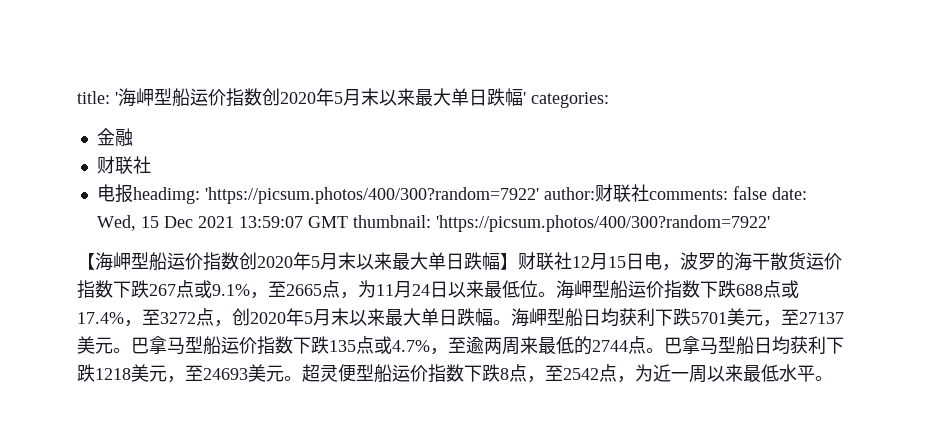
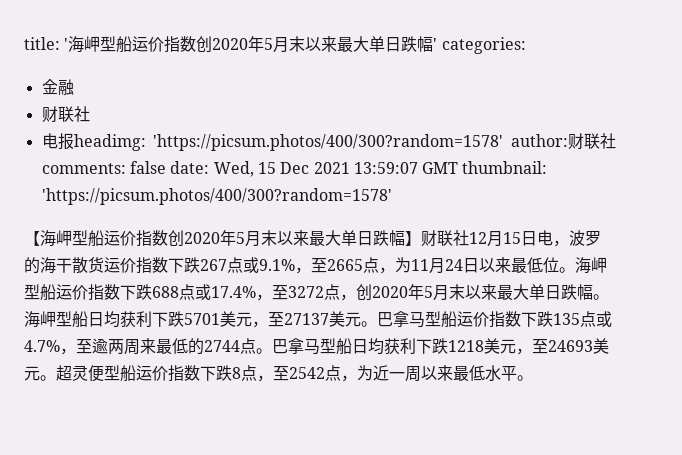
- 电报headimg: 'https://picsum.photos/400/300?random=7922' author:财联社comments: false date: Wed, 15 Dec 2021 13:59:07 GMT thumbnail: 'https://picsum.photos/400/300?random=7922'
+ 电报headimg: 'https://picsum.photos/400/300?random=1578' author:财联社comments: false date: Wed, 15 Dec 2021 13:59:07 GMT thumbnail: 'https://picsum.photos/400/300?random=1578'

